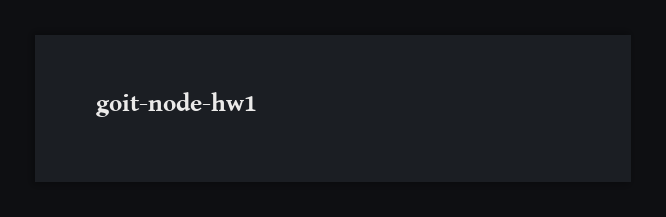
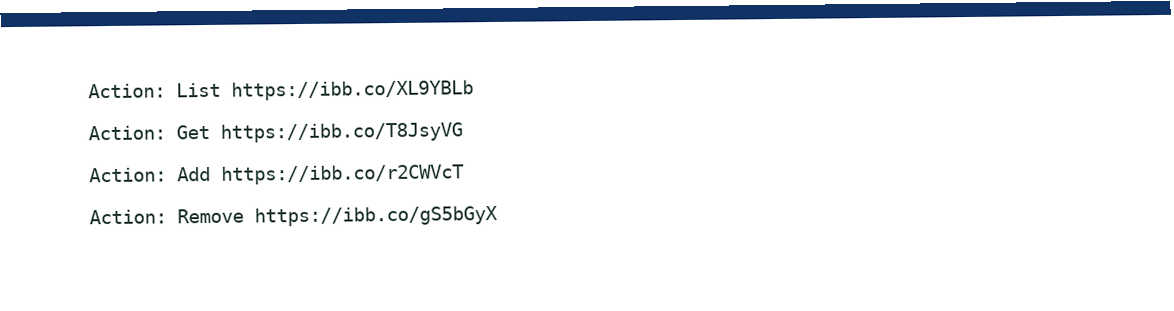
- goit-node-hw1
+ Action: List https://ibb.co/XL9YBLb
+ Action: Get https://ibb.co/T8JsyVG
+ Action: Add https://ibb.co/r2CWVcT
+ Action: Remove https://ibb.co/gS5bGyX

